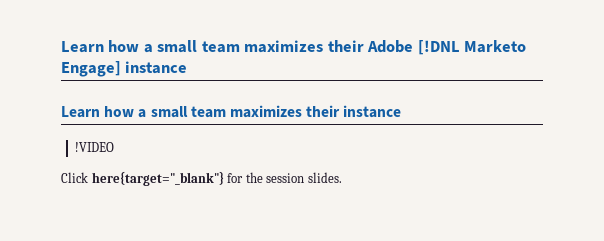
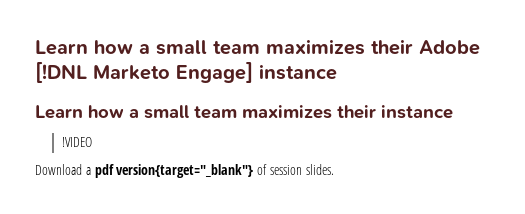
- Click here{target="_blank"} for the session slides.
+ Download a pdf version{target="_blank"} of session slides.

